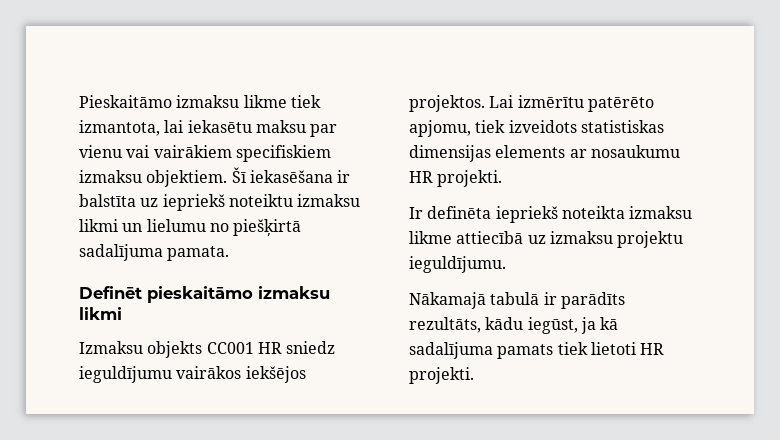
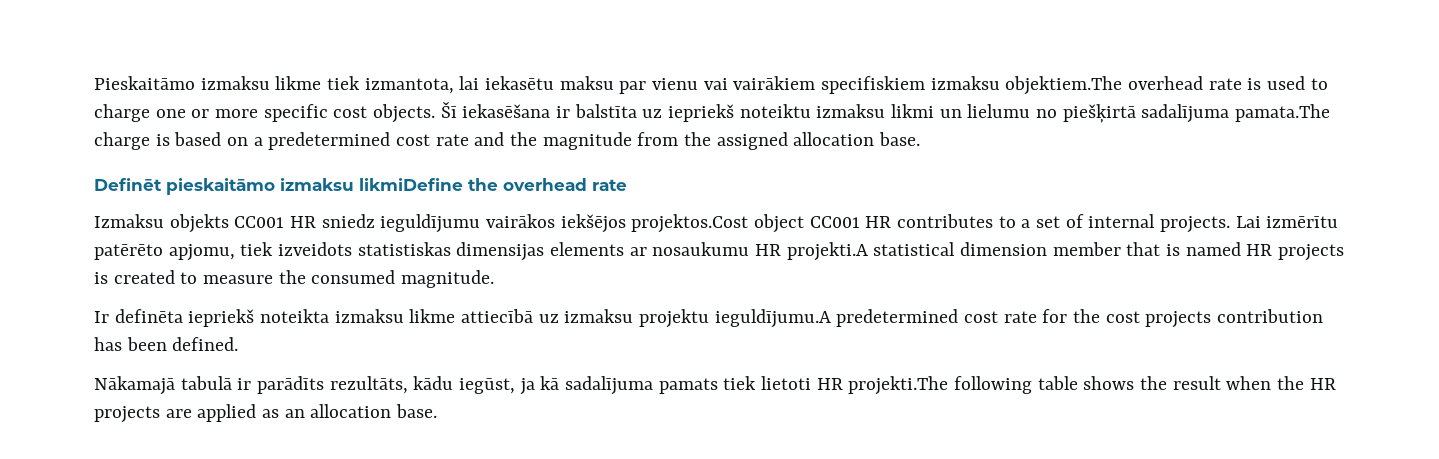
- Pieskaitāmo izmaksu likme tiek izmantota, lai iekasētu maksu par vienu vai vairākiem specifiskiem izmaksu objektiem.
+ Pieskaitāmo izmaksu likme tiek izmantota, lai iekasētu maksu par vienu vai vairākiem specifiskiem izmaksu objektiem.The overhead rate is used to charge one or more specific cost objects.
- Šī iekasēšana ir balstīta uz iepriekš noteiktu izmaksu likmi un lielumu no piešķirtā sadalījuma pamata.
+ Šī iekasēšana ir balstīta uz iepriekš noteiktu izmaksu likmi un lielumu no piešķirtā sadalījuma pamata.The charge is based on a predetermined cost rate and the magnitude from the assigned allocation base.
- Definēt pieskaitāmo izmaksu likmi
+ Definēt pieskaitāmo izmaksu likmiDefine the overhead rate
- Izmaksu objekts CC001 HR sniedz ieguldījumu vairākos iekšējos projektos.
+ Izmaksu objekts CC001 HR sniedz ieguldījumu vairākos iekšējos projektos.Cost object CC001 HR contributes to a set of internal projects.
- Lai izmērītu patērēto apjomu, tiek izveidots statistiskas dimensijas elements ar nosaukumu HR projekti.
+ Lai izmērītu patērēto apjomu, tiek izveidots statistiskas dimensijas elements ar nosaukumu HR projekti.A statistical dimension member that is named HR projects is created to measure the consumed magnitude.
- Ir definēta iepriekš noteikta izmaksu likme attiecībā uz izmaksu projektu ieguldījumu.
+ Ir definēta iepriekš noteikta izmaksu likme attiecībā uz izmaksu projektu ieguldījumu.A predetermined cost rate for the cost projects contribution has been defined.
- Nākamajā tabulā ir parādīts rezultāts, kādu iegūst, ja kā sadalījuma pamats tiek lietoti HR projekti.
+ Nākamajā tabulā ir parādīts rezultāts, kādu iegūst, ja kā sadalījuma pamats tiek lietoti HR projekti.The following table shows the result when the HR projects are applied as an allocation base.

